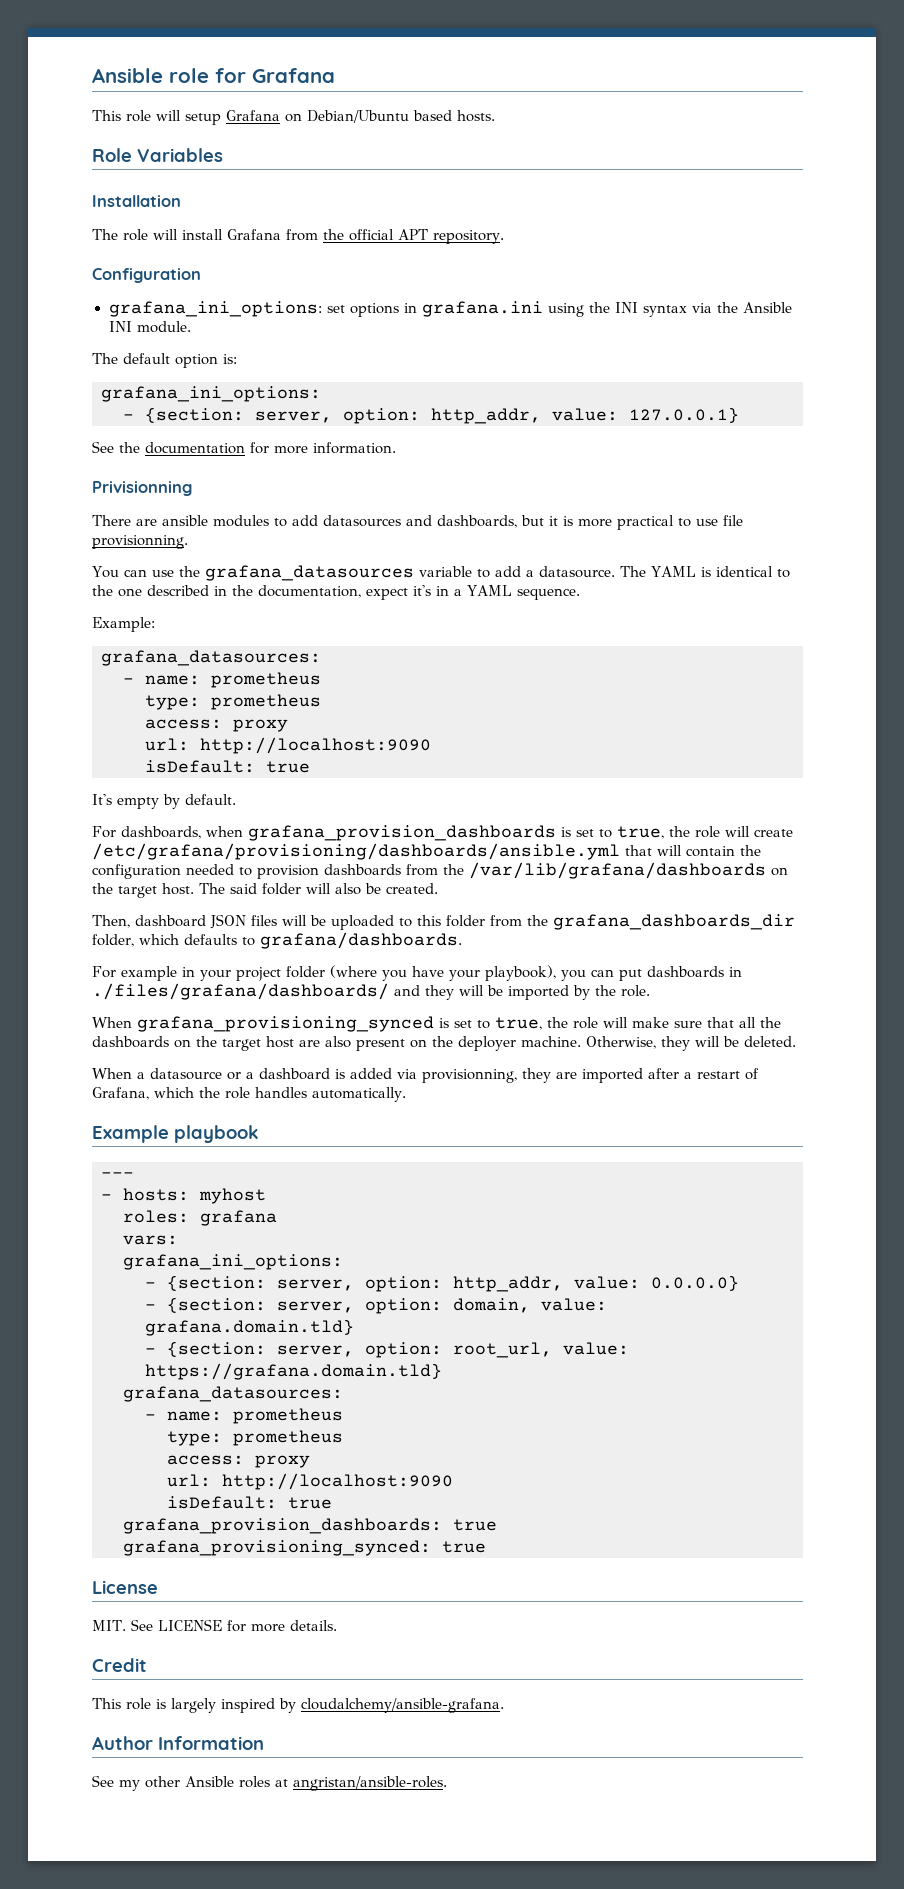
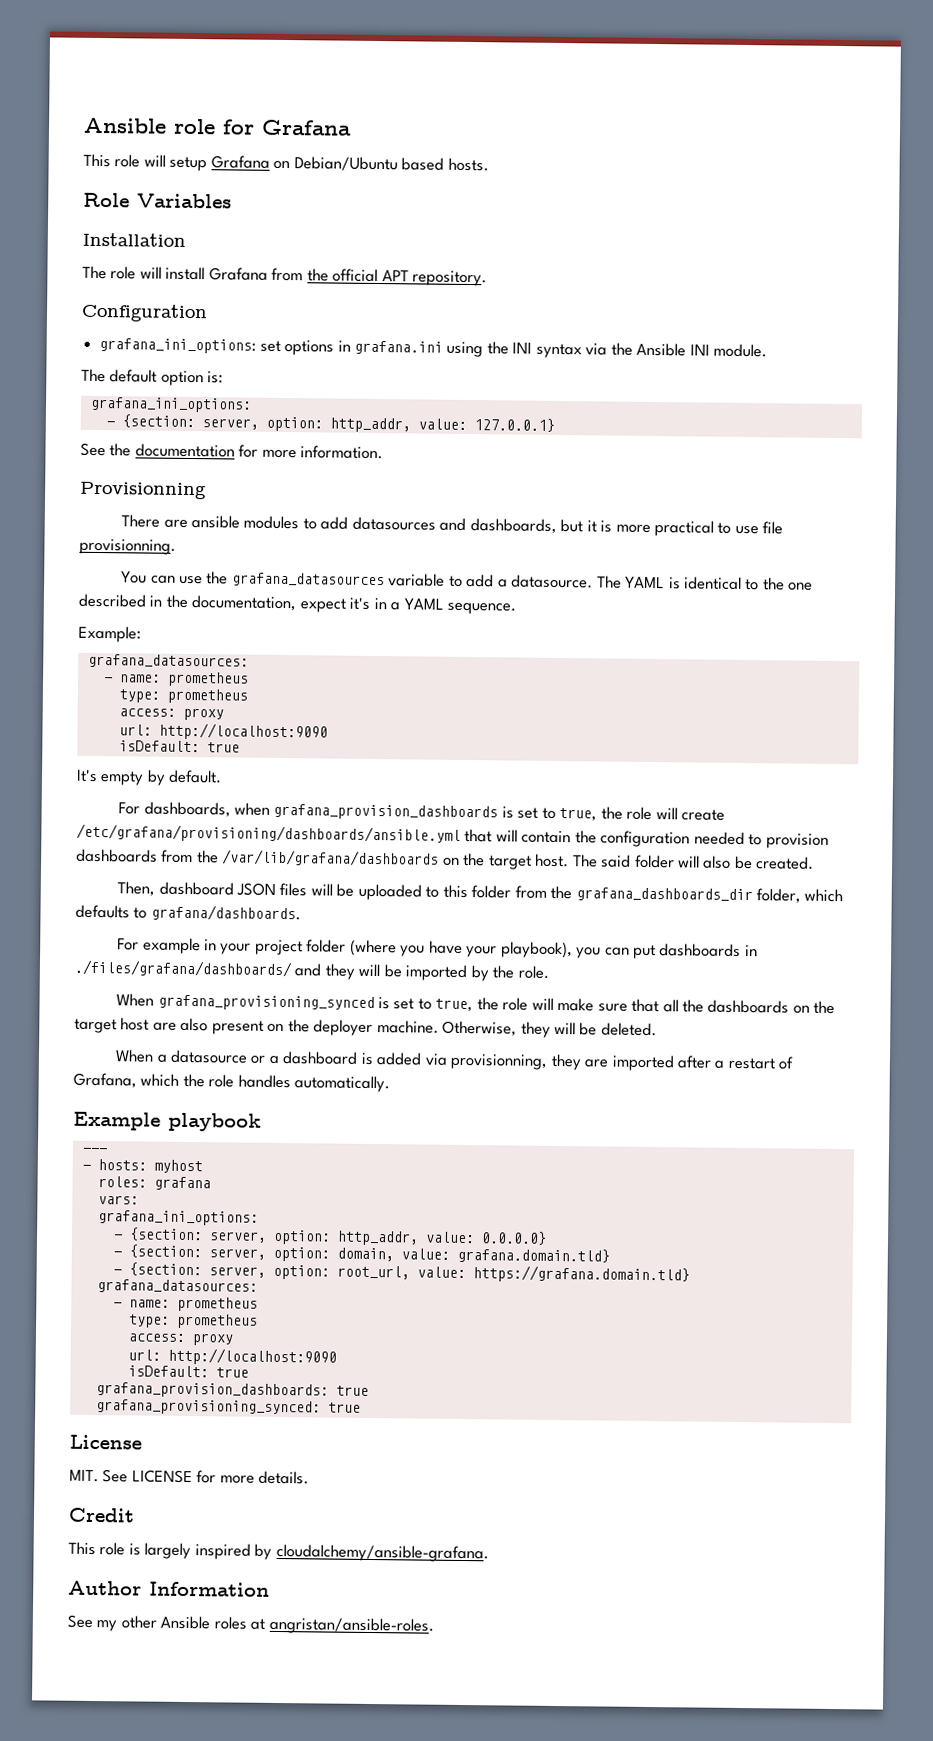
- Privisionning
+ Provisionning

